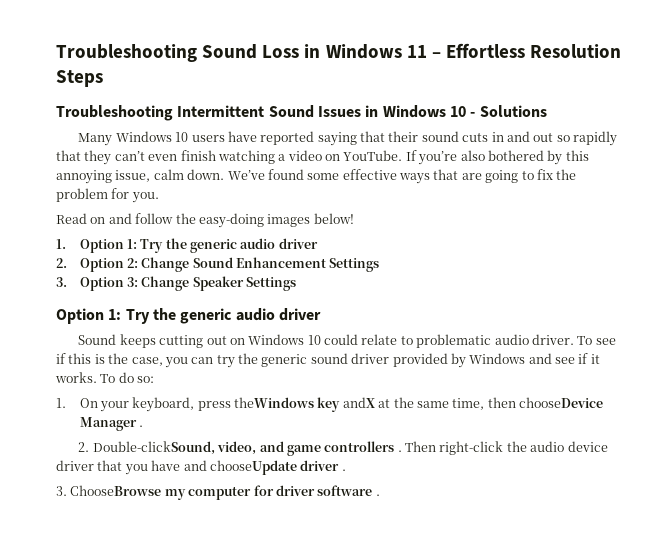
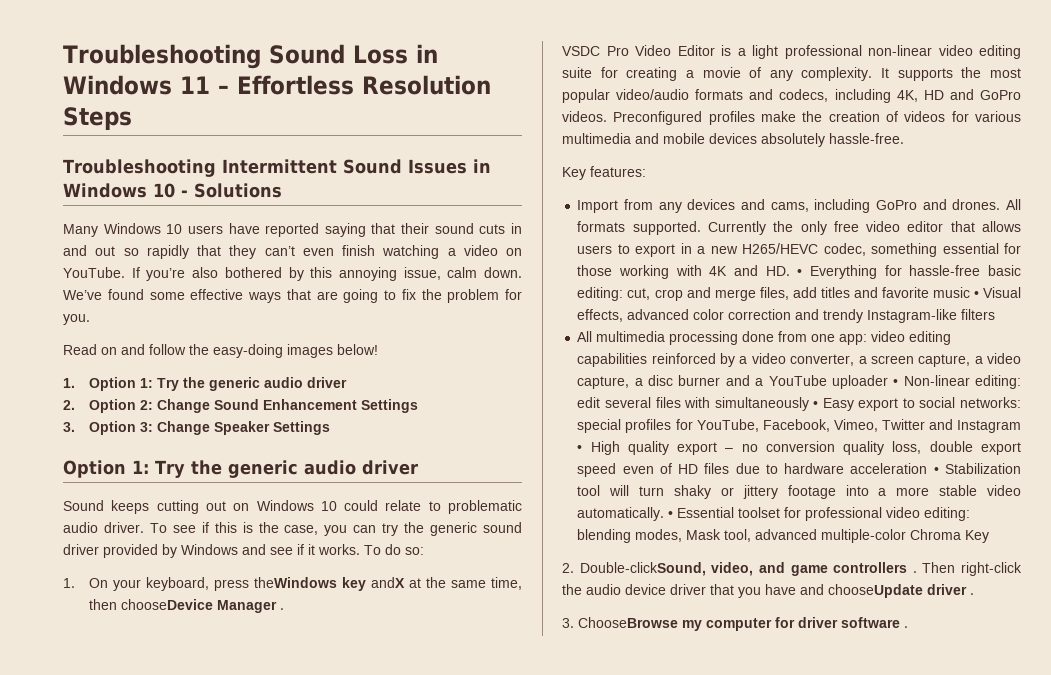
+ VSDC Pro Video Editor is a light professional non-linear video editing suite for creating a movie of any complexity. It supports the most popular video/audio formats and codecs, including 4K, HD and GoPro videos. Preconfigured profiles make the creation of videos for various multimedia and mobile devices absolutely hassle-free.
+ Key features:
+ Import from any devices and cams, including GoPro and drones. All formats supported. Сurrently the only free video editor that allows users to export in a new H265/HEVC codec, something essential for those working with 4K and HD. • Everything for hassle-free basic editing: cut, crop and merge files, add titles and favorite music • Visual effects, advanced color correction and trendy Instagram-like filters
+ All multimedia processing done from one app: video editing capabilities reinforced by a video converter, a screen capture, a video capture, a disc burner and a YouTube uploader • Non-linear editing: edit several files with simultaneously • Easy export to social networks: special profiles for YouTube, Facebook, Vimeo, Twitter and Instagram • High quality export – no conversion quality loss, double export speed even of HD files due to hardware acceleration • Stabilization tool will turn shaky or jittery footage into a more stable video automatically. • Essential toolset for professional video editing: blending modes, Mask tool, advanced multiple-color Chroma Key

